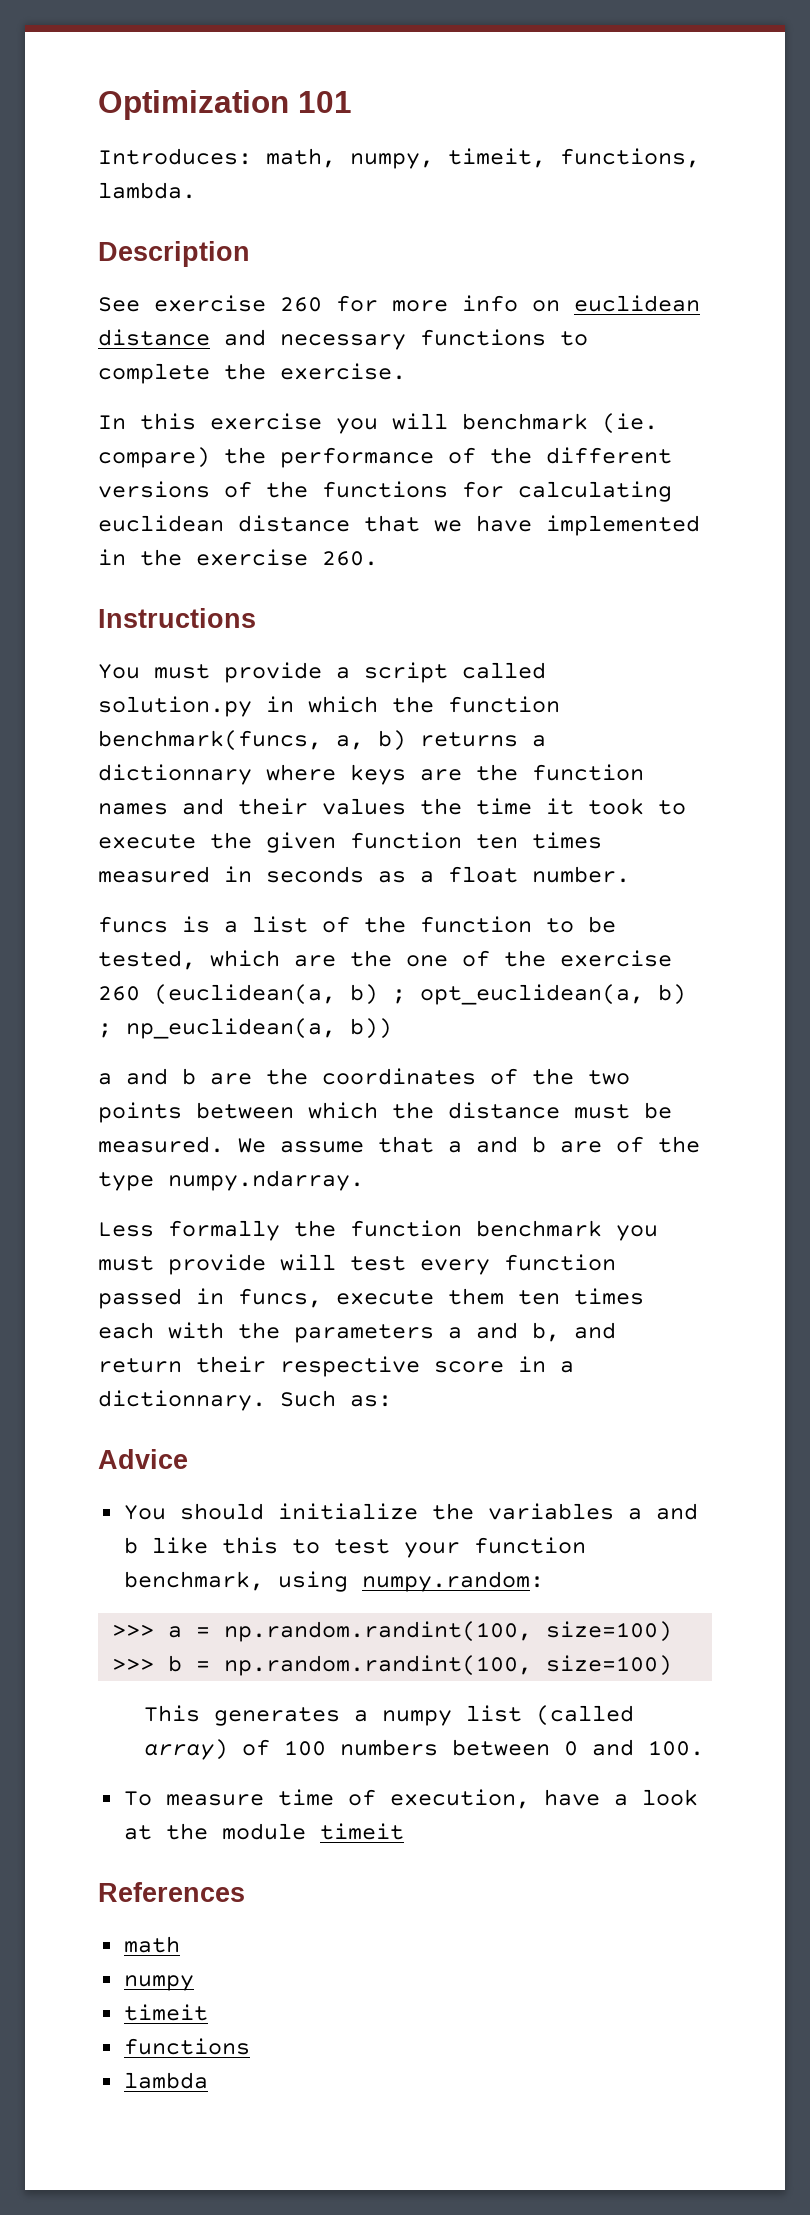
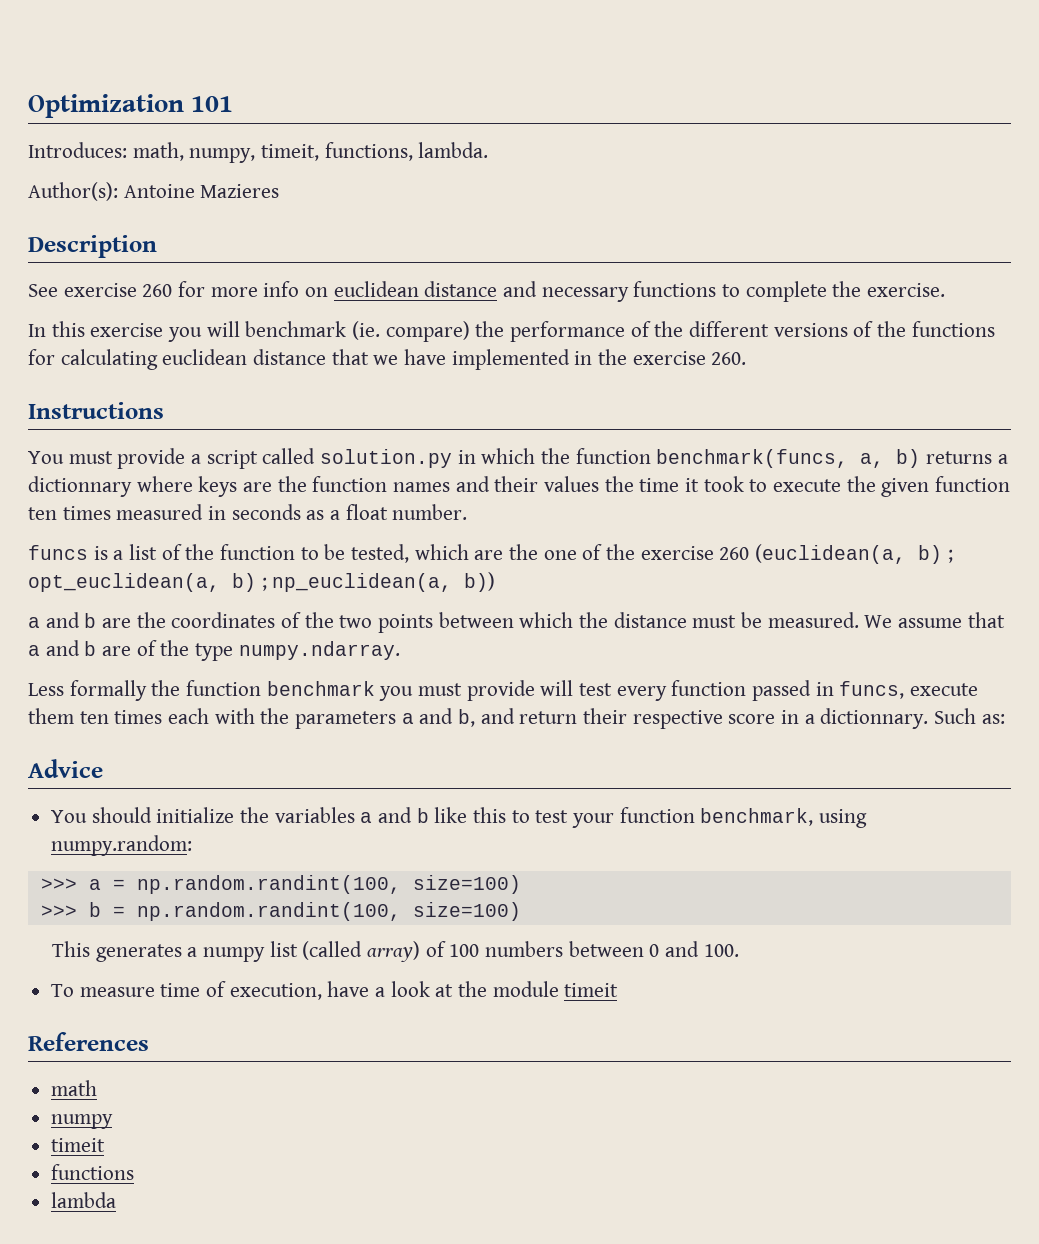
+ Author(s): Antoine Mazieres

